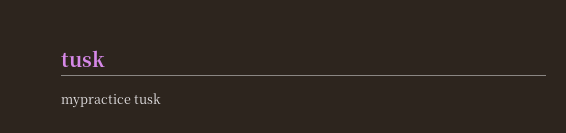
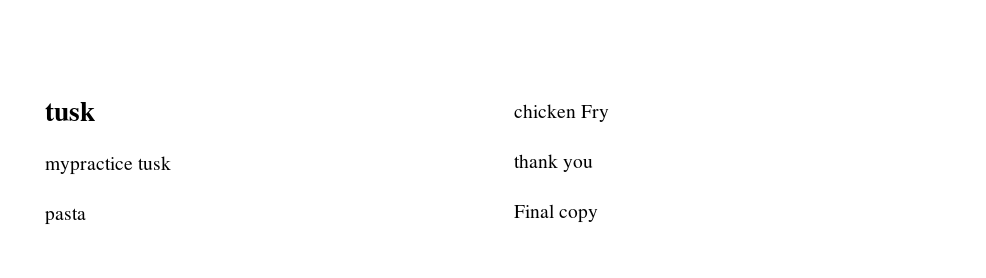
+ pasta
+ chicken Fry
+ thank you
+ Final copy

